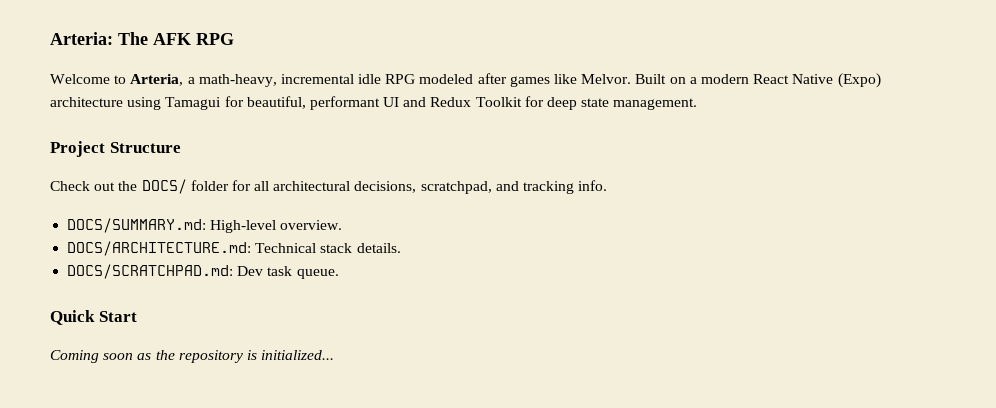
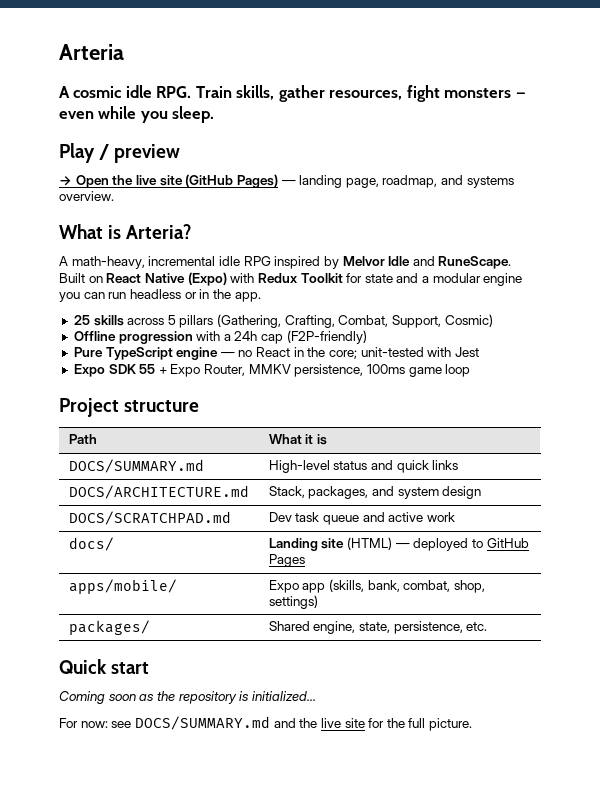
- Arteria: The AFK RPG
- Welcome to Arteria, a math-heavy, incremental idle RPG modeled after games like Melvor. Built on a modern React Native (Expo) architecture using Tamagui for beautiful, performant UI and Redux Toolkit for deep state management.
- Project Structure
- Check out the DOCS/ folder for all architectural decisions, scratchpad, and tracking info.
- DOCS/SUMMARY.md: High-level overview.
- DOCS/ARCHITECTURE.md: Technical stack details.
- DOCS/SCRATCHPAD.md: Dev task queue.
+ Arteria
+ A cosmic idle RPG. Train skills, gather resources, fight monsters — even while you sleep.
+ Play / preview
+ → Open the live site (GitHub Pages) — landing page, roadmap, and systems overview.
+ What is Arteria?
+ A math-heavy, incremental idle RPG inspired by Melvor Idle and RuneScape. Built on React Native (Expo) with Redux Toolkit for state and a modular engine you can run headless or in the app.
+ 25 skills across 5 pillars (Gathering, Crafting, Combat, Support, Cosmic)
+ Offline progression with a 24h cap (F2P-friendly)
+ Pure TypeScript engine — no React in the core; unit-tested with Jest
+ Expo SDK 55 + Expo Router, MMKV persistence, 100ms game loop
+ Project structure
+ Path | What it is
+ DOCS/SUMMARY.md | High-level status and quick links
+ DOCS/ARCHITECTURE.md | Stack, packages, and system design
+ DOCS/SCRATCHPAD.md | Dev task queue and active work
+ docs/ | Landing site (HTML) — deployed to GitHub Pages
+ apps/mobile/ | Expo app (skills, bank, combat, shop, settings)
+ packages/ | Shared engine, state, persistence, etc.
- Quick Start
+ Quick start
+ For now: see DOCS/SUMMARY.md and the live site for the full picture.

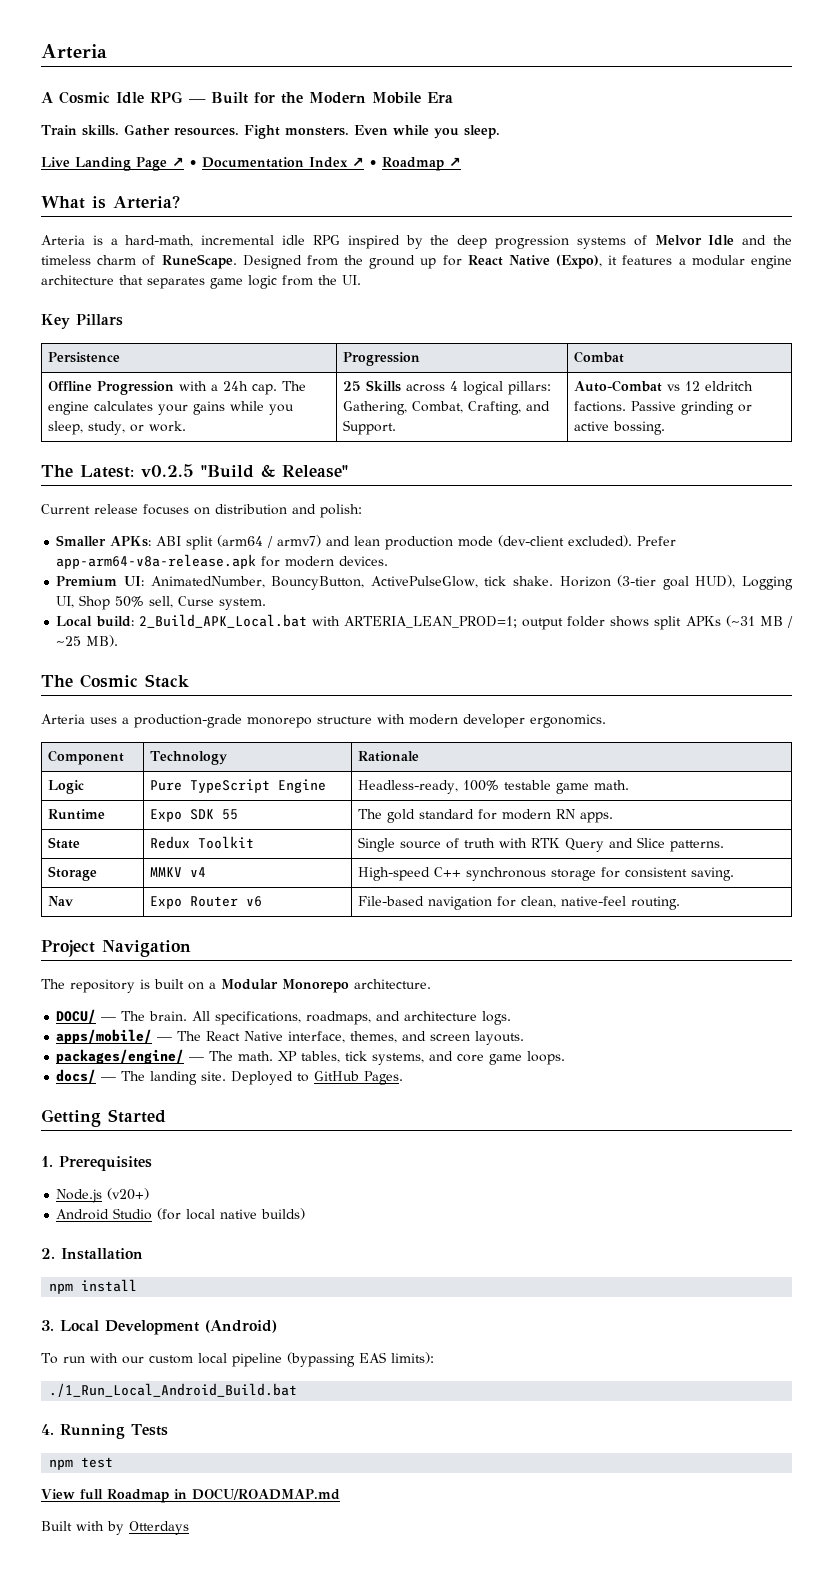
- A cosmic idle RPG. Train skills, gather resources, fight monsters — even while you sleep.
- Play / preview
- → Open the live site (GitHub Pages) — landing page, roadmap, and systems overview.
+ A Cosmic Idle RPG — Built for the Modern Mobile Era
+ Train skills. Gather resources. Fight monsters. Even while you sleep.
+ Live Landing Page ↗ • Documentation Index ↗ • Roadmap ↗
- A math-heavy, incremental idle RPG inspired by Melvor Idle and RuneScape. Built on React Native (Expo) with Redux Toolkit for state and a modular engine you can run headless or in the app.
- 25 skills across 5 pillars (Gathering, Crafting, Combat, Support, Cosmic)
- Offline progression with a 24h cap (F2P-friendly)
- Pure TypeScript engine — no React in the core; unit-tested with Jest
- Expo SDK 55 + Expo Router, MMKV persistence, 100ms game loop
- Project structure
- Path | What it is
- DOCS/SUMMARY.md | High-level status and quick links
- DOCS/ARCHITECTURE.md | Stack, packages, and system design
- DOCS/SCRATCHPAD.md | Dev task queue and active work
- docs/ | Landing site (HTML) — deployed to GitHub Pages
- apps/mobile/ | Expo app (skills, bank, combat, shop, settings)
- packages/ | Shared engine, state, persistence, etc.
- Quick start
- Coming soon as the repository is initialized...
- For now: see DOCS/SUMMARY.md and the live site for the full picture.
+ Arteria is a hard-math, incremental idle RPG inspired by the deep progression systems of Melvor Idle and the timeless charm of RuneScape. Designed from the ground up for React Native (Expo), it features a modular engine architecture that separates game logic from the UI.
+ Key Pillars
+ Persistence | Progression | Combat
+ Offline Progression with a 24h cap. The engine calculates your gains while you sleep, study, or work. | 25 Skills across 4 logical pillars: Gathering, Combat, Crafting, and Support. | Auto-Combat vs 12 eldritch factions. Passive grinding or active bossing.
+ The Latest: v0.2.5 "Build & Release"
+ Current release focuses on distribution and polish:
+ Smaller APKs: ABI split (arm64 / armv7) and lean production mode (dev-client excluded). Prefer app-arm64-v8a-release.apk for modern devices.
+ Premium UI: AnimatedNumber, BouncyButton, ActivePulseGlow, tick shake. Horizon (3-tier goal HUD), Logging UI, Shop 50% sell, Curse system.
+ Local build: 2_Build_APK_Local.bat with ARTERIA_LEAN_PROD=1; output folder shows split APKs (~31 MB / ~25 MB).
+ The Cosmic Stack
+ Arteria uses a production-grade monorepo structure with modern developer ergonomics.
+ Component | Technology | Rationale
+ Logic | Pure TypeScript Engine | Headless-ready, 100% testable game math.
+ Runtime | Expo SDK 55 | The gold standard for modern RN apps.
+ State | Redux Toolkit | Single source of truth with RTK Query and Slice patterns.
+ Storage | MMKV v4 | High-speed C++ synchronous storage for consistent saving.
+ Nav | Expo Router v6 | File-based navigation for clean, native-feel routing.
+ Project Navigation
+ The repository is built on a Modular Monorepo architecture.
+ DOCU/ — The brain. All specifications, roadmaps, and architecture logs.
+ apps/mobile/ — The React Native interface, themes, and screen layouts.
+ packages/engine/ — The math. XP tables, tick systems, and core game loops.
+ docs/ — The landing site. Deployed to GitHub Pages.
+ Getting Started
+ 1. Prerequisites
+ Node.js (v20+)
+ Android Studio (for local native builds)
+ 2. Installation
+ npm install
+ 3. Local Development (Android)
+ To run with our custom local pipeline (bypassing EAS limits):
+ ./1_Run_Local_Android_Build.bat
+ 4. Running Tests
+ npm test
+ View full Roadmap in DOCU/ROADMAP.md
+ Built with by Otterdays

